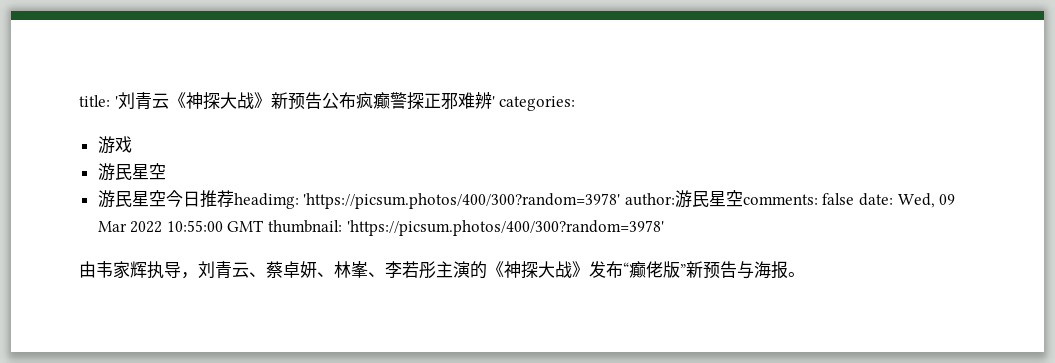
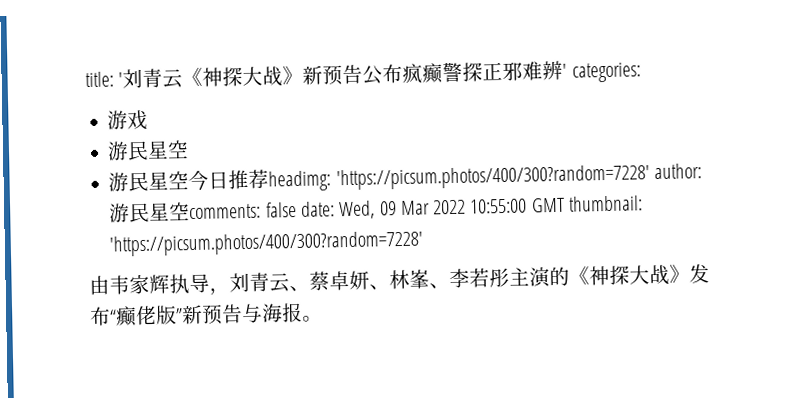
- 游民星空今日推荐headimg: 'https://picsum.photos/400/300?random=3978' author:游民星空comments: false date: Wed, 09 Mar 2022 10:55:00 GMT thumbnail: 'https://picsum.photos/400/300?random=3978'
+ 游民星空今日推荐headimg: 'https://picsum.photos/400/300?random=7228' author:游民星空comments: false date: Wed, 09 Mar 2022 10:55:00 GMT thumbnail: 'https://picsum.photos/400/300?random=7228'

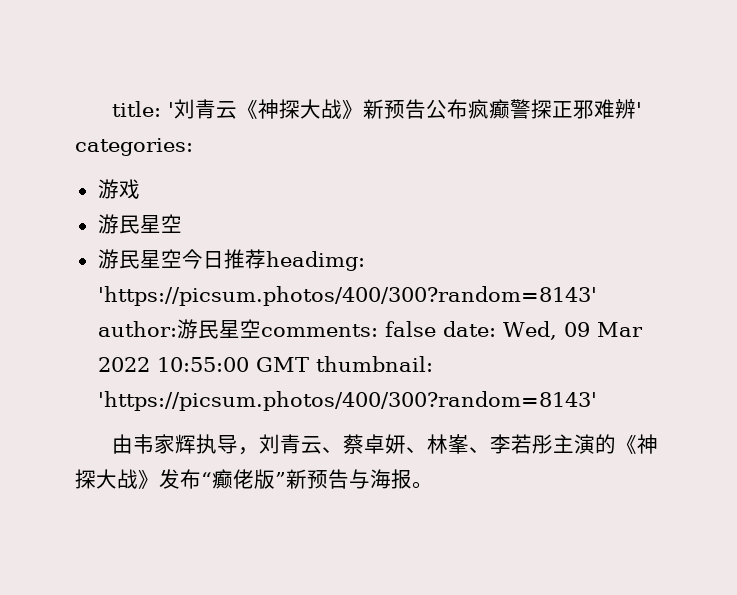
- 游民星空今日推荐headimg: 'https://picsum.photos/400/300?random=7228' author:游民星空comments: false date: Wed, 09 Mar 2022 10:55:00 GMT thumbnail: 'https://picsum.photos/400/300?random=7228'
+ 游民星空今日推荐headimg: 'https://picsum.photos/400/300?random=8143' author:游民星空comments: false date: Wed, 09 Mar 2022 10:55:00 GMT thumbnail: 'https://picsum.photos/400/300?random=8143'

